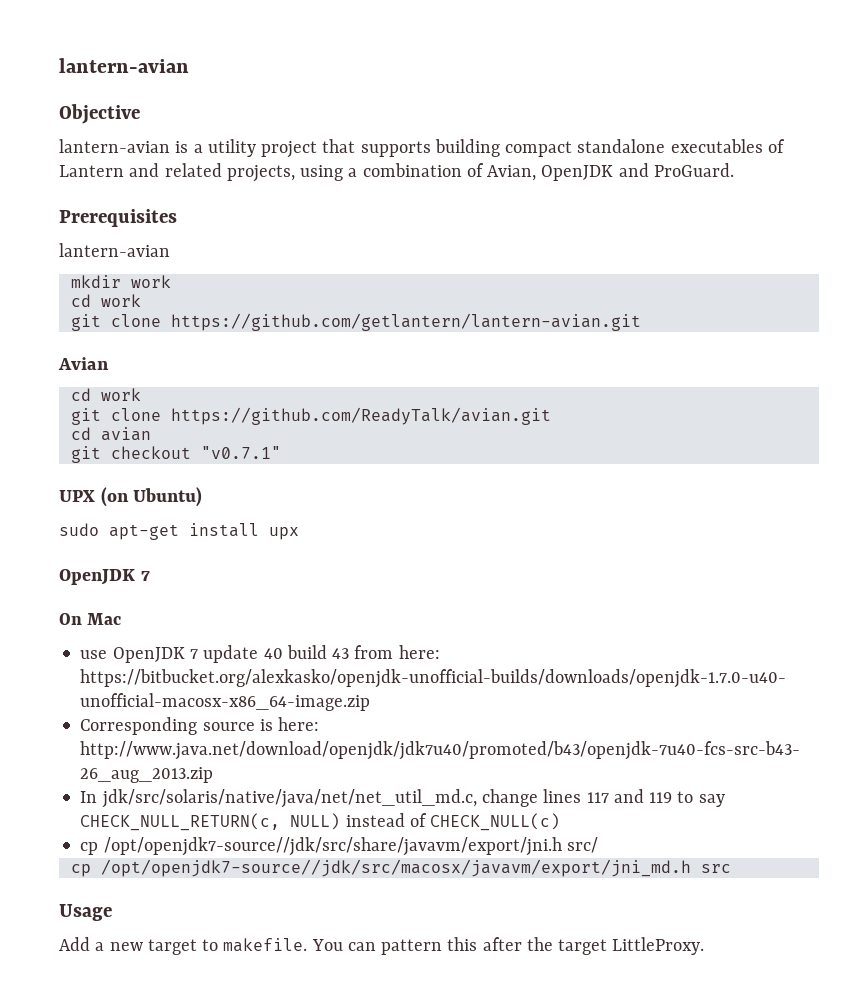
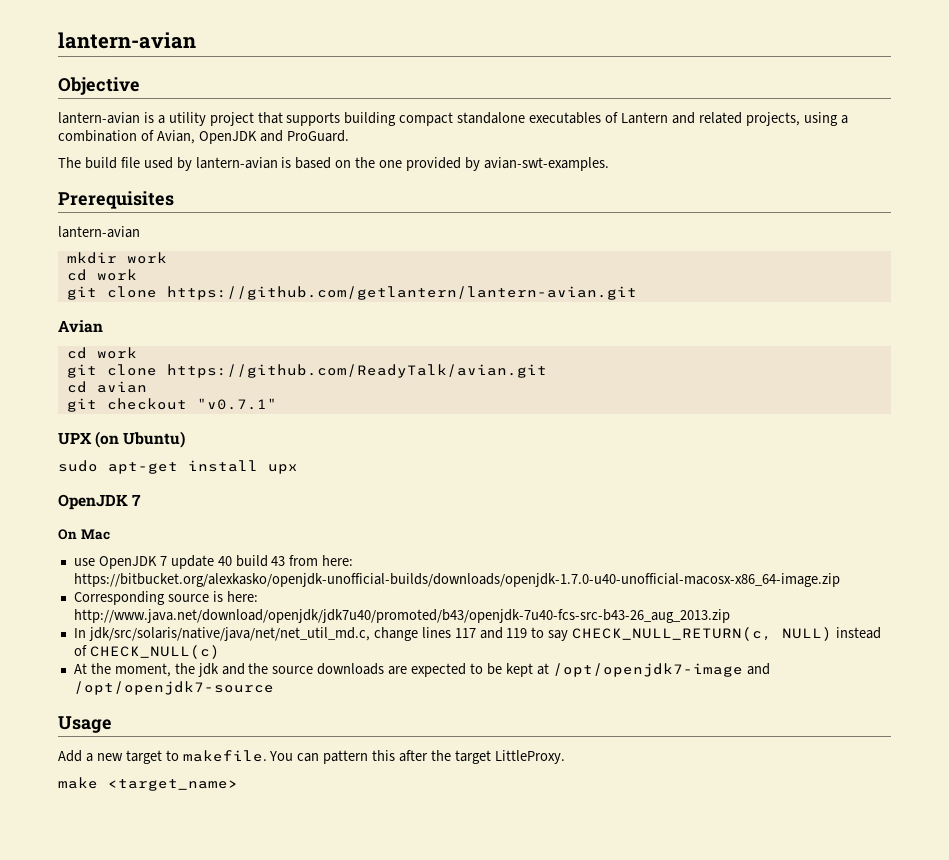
+ The build file used by lantern-avian is based on the one provided by avian-swt-examples.
- cp /opt/openjdk7-source//jdk/src/share/javavm/export/jni.h src/
- cp /opt/openjdk7-source//jdk/src/macosx/javavm/export/jni_md.h src
+ At the moment, the jdk and the source downloads are expected to be kept at /opt/openjdk7-image and /opt/openjdk7-source
+ make <target_name>

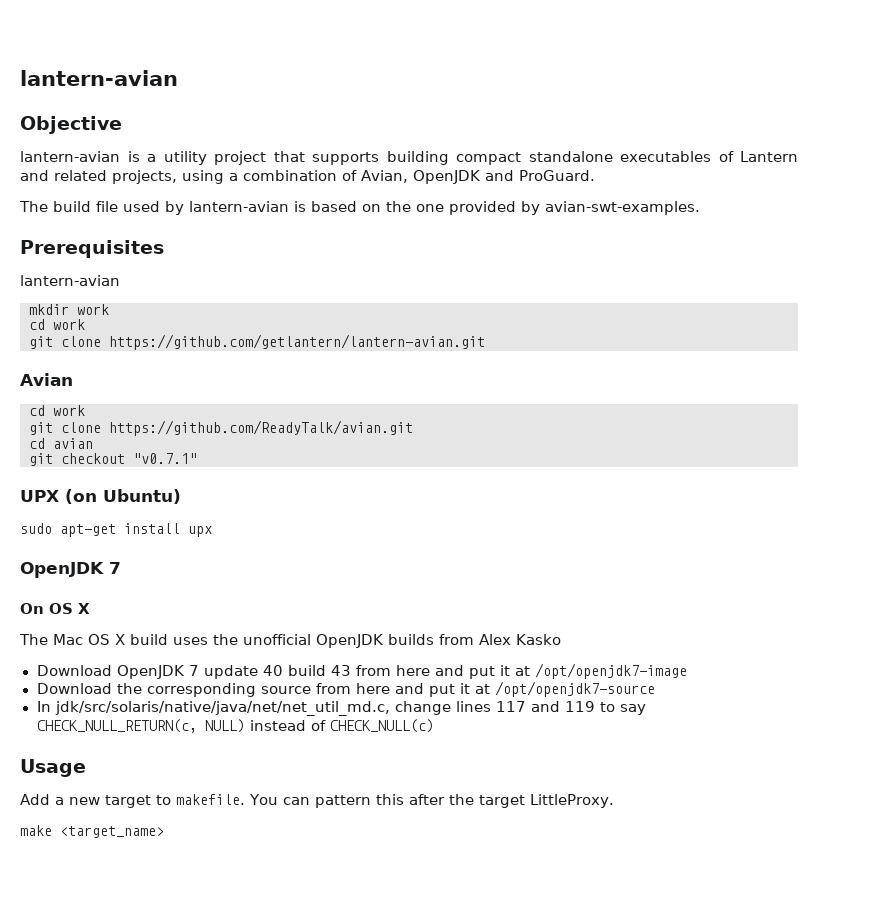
- On Mac
- use OpenJDK 7 update 40 build 43 from here: https://bitbucket.org/alexkasko/openjdk-unofficial-builds/downloads/openjdk-1.7.0-u40-unofficial-macosx-x86_64-image.zip
- Corresponding source is here: http://www.java.net/download/openjdk/jdk7u40/promoted/b43/openjdk-7u40-fcs-src-b43-26_aug_2013.zip
+ On OS X
+ The Mac OS X build uses the unofficial OpenJDK builds from Alex Kasko
+ Download OpenJDK 7 update 40 build 43 from here and put it at /opt/openjdk7-image
+ Download the corresponding source from here and put it at /opt/openjdk7-source
- At the moment, the jdk and the source downloads are expected to be kept at /opt/openjdk7-image and /opt/openjdk7-source

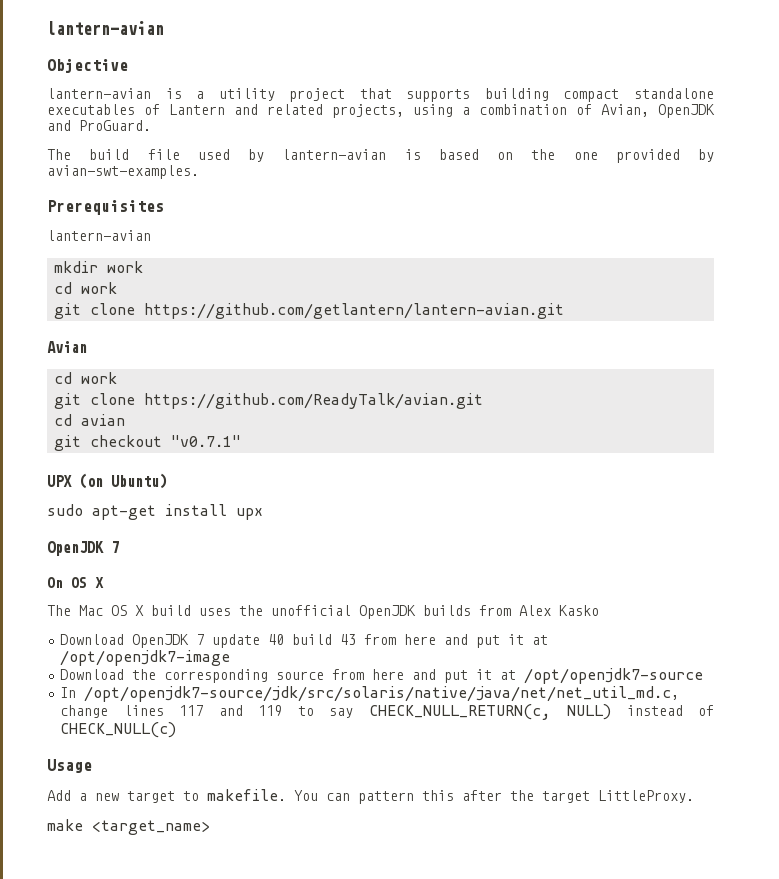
- In jdk/src/solaris/native/java/net/net_util_md.c, change lines 117 and 119 to say CHECK_NULL_RETURN(c, NULL) instead of CHECK_NULL(c)
+ In /opt/openjdk7-source/jdk/src/solaris/native/java/net/net_util_md.c, change lines 117 and 119 to say CHECK_NULL_RETURN(c, NULL) instead of CHECK_NULL(c)

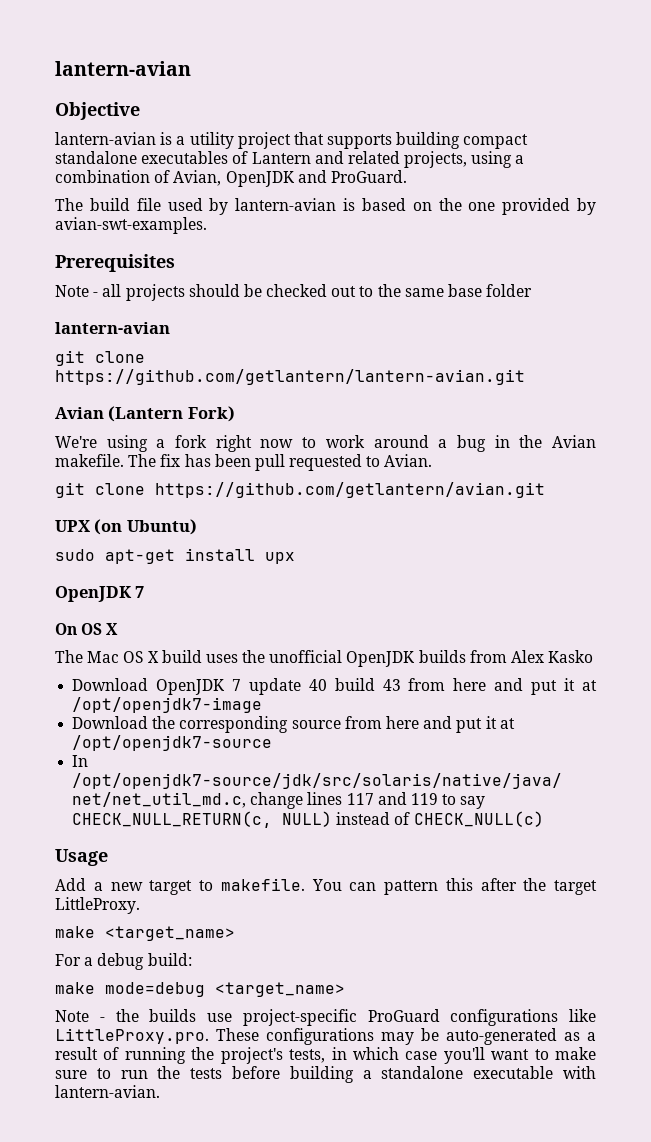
  Prerequisites
+ Note - all projects should be checked out to the same base folder
  lantern-avian
- mkdir work
- cd work
  git clone https://github.com/getlantern/lantern-avian.git
- Avian
- cd work
- git clone https://github.com/ReadyTalk/avian.git
- cd avian
- git checkout "v0.7.1"
+ Avian (Lantern Fork)
+ We're using a fork right now to work around a bug in the Avian makefile. The fix has been pull requested to Avian.
+ git clone https://github.com/getlantern/avian.git
+ For a debug build:
+ make mode=debug <target_name>
+ Note - the builds use project-specific ProGuard configurations like LittleProxy.pro. These configurations may be auto-generated as a result of running the project's tests, in which case you'll want to make sure to run the tests before building a standalone executable with lantern-avian.

